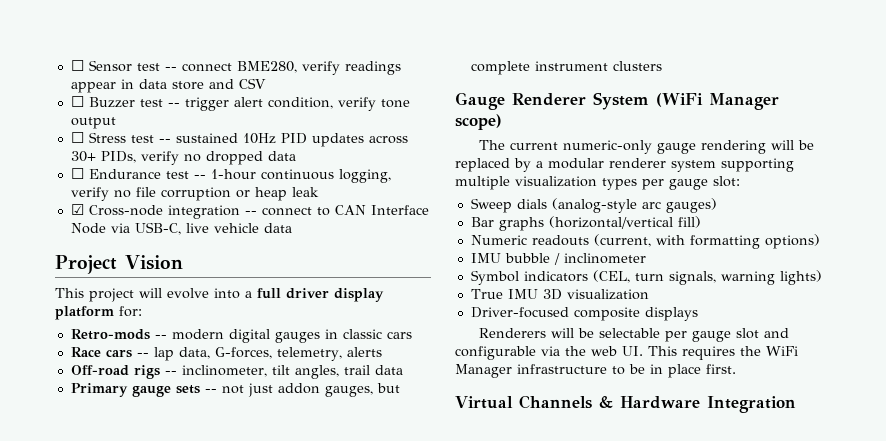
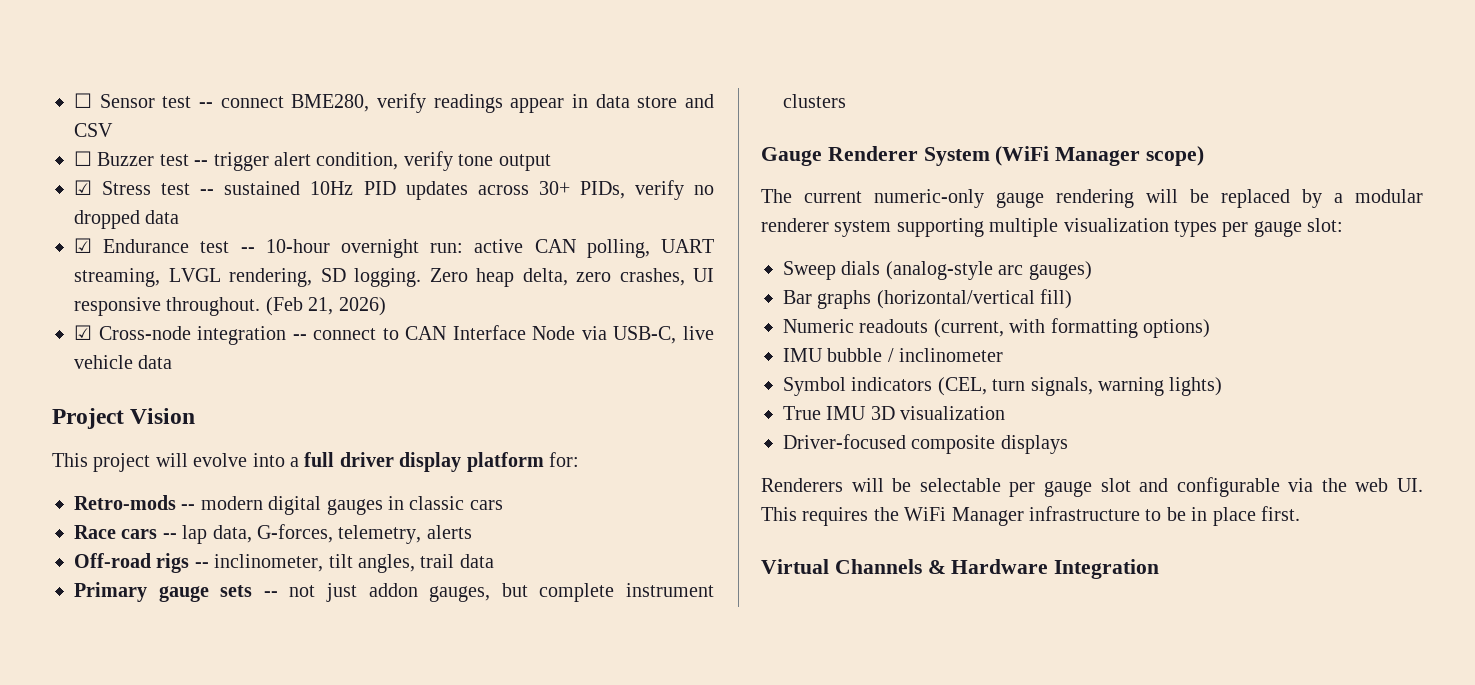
- ☐ Stress test -- sustained 10Hz PID updates across 30+ PIDs, verify no dropped data
+ ☑ Stress test -- sustained 10Hz PID updates across 30+ PIDs, verify no dropped data
- ☐ Endurance test -- 1-hour continuous logging, verify no file corruption or heap leak
+ ☑ Endurance test -- 10-hour overnight run: active CAN polling, UART streaming, LVGL rendering, SD logging. Zero heap delta, zero crashes, UI responsive throughout. (Feb 21, 2026)

